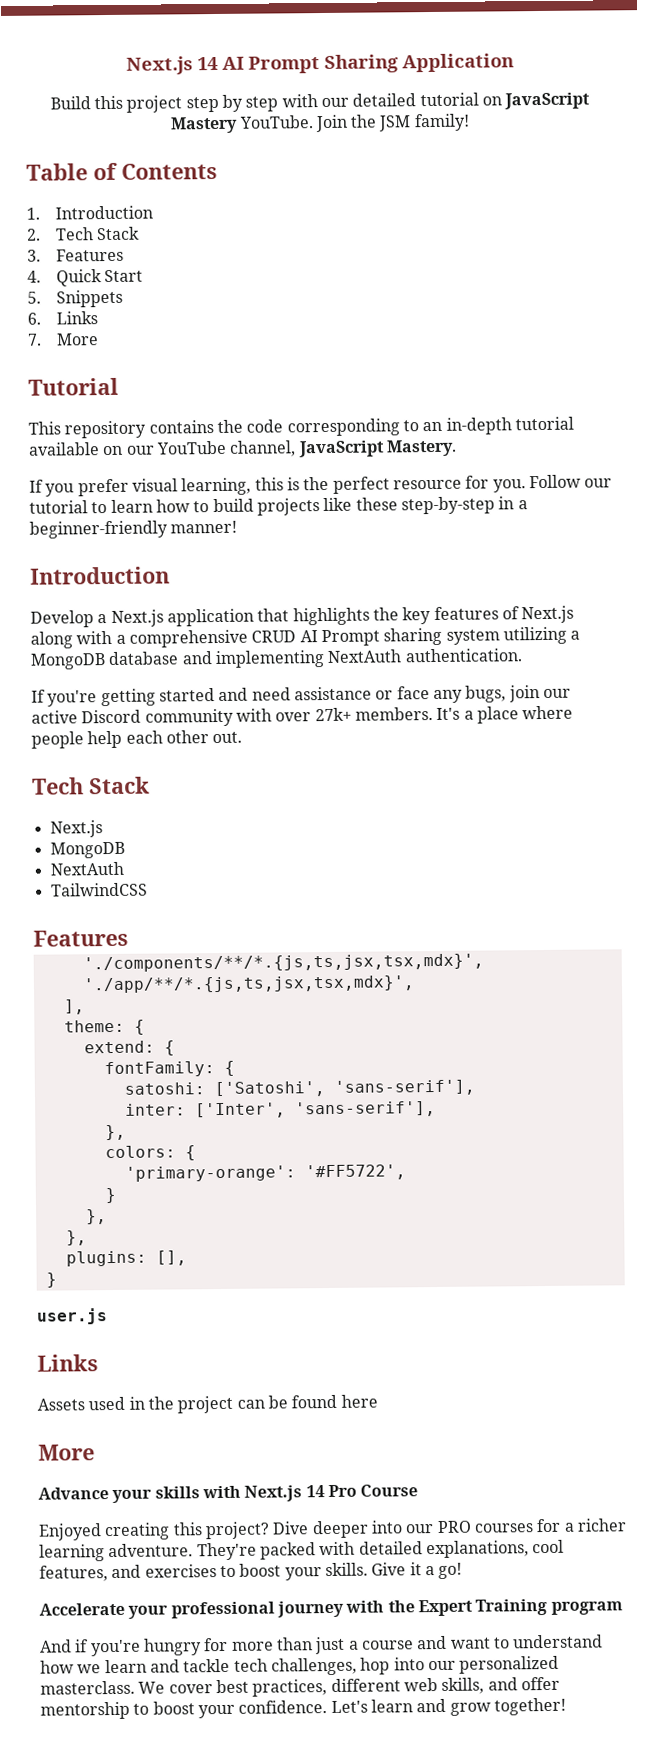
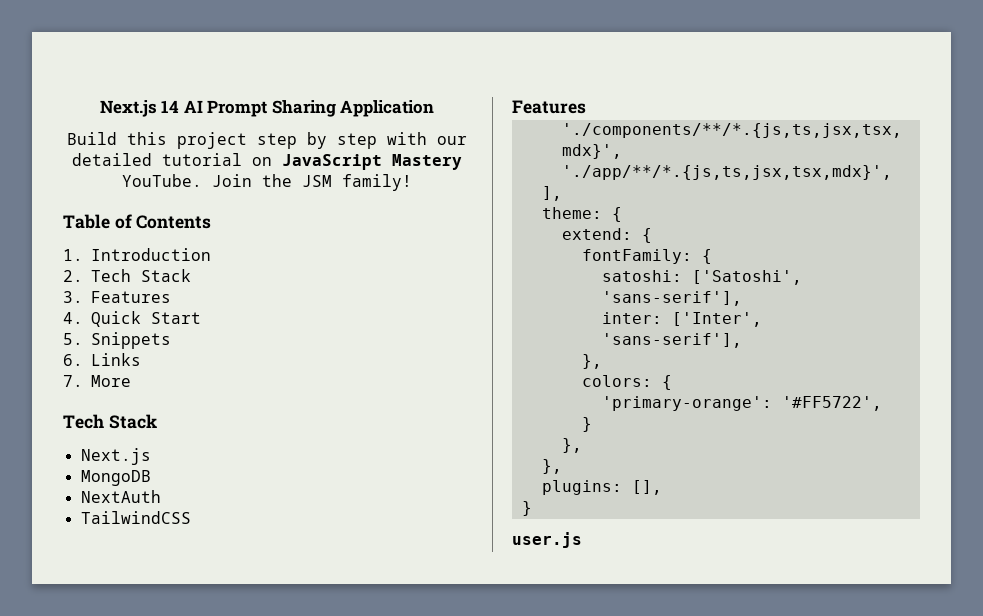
- Tutorial
- This repository contains the code corresponding to an in-depth tutorial available on our YouTube channel, JavaScript Mastery.
- If you prefer visual learning, this is the perfect resource for you. Follow our tutorial to learn how to build projects like these step-by-step in a beginner-friendly manner!
- Introduction
- Develop a Next.js application that highlights the key features of Next.js along with a comprehensive CRUD AI Prompt sharing system utilizing a MongoDB database and implementing NextAuth authentication.
- If you're getting started and need assistance or face any bugs, join our active Discord community with over 27k+ members. It's a place where people help each other out.
  user.js
- Links
- Assets used in the project can be found here
- More
- Advance your skills with Next.js 14 Pro Course
- Enjoyed creating this project? Dive deeper into our PRO courses for a richer learning adventure. They're packed with detailed explanations, cool features, and exercises to boost your skills. Give it a go!
- Accelerate your professional journey with the Expert Training program
- And if you're hungry for more than just a course and want to understand how we learn and tackle tech challenges, hop into our personalized masterclass. We cover best practices, different web skills, and offer mentorship to boost your confidence. Let's learn and grow together!

